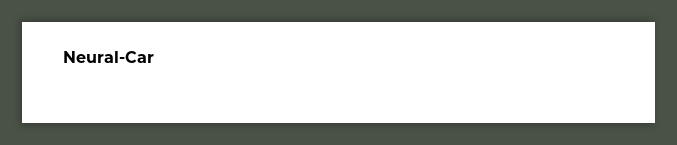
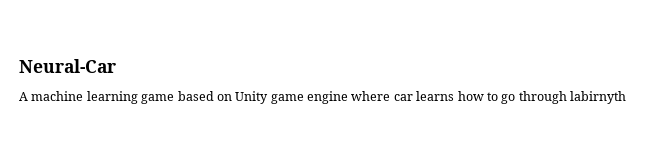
+ A machine learning game based on Unity game engine where car learns how to go through labirnyth

